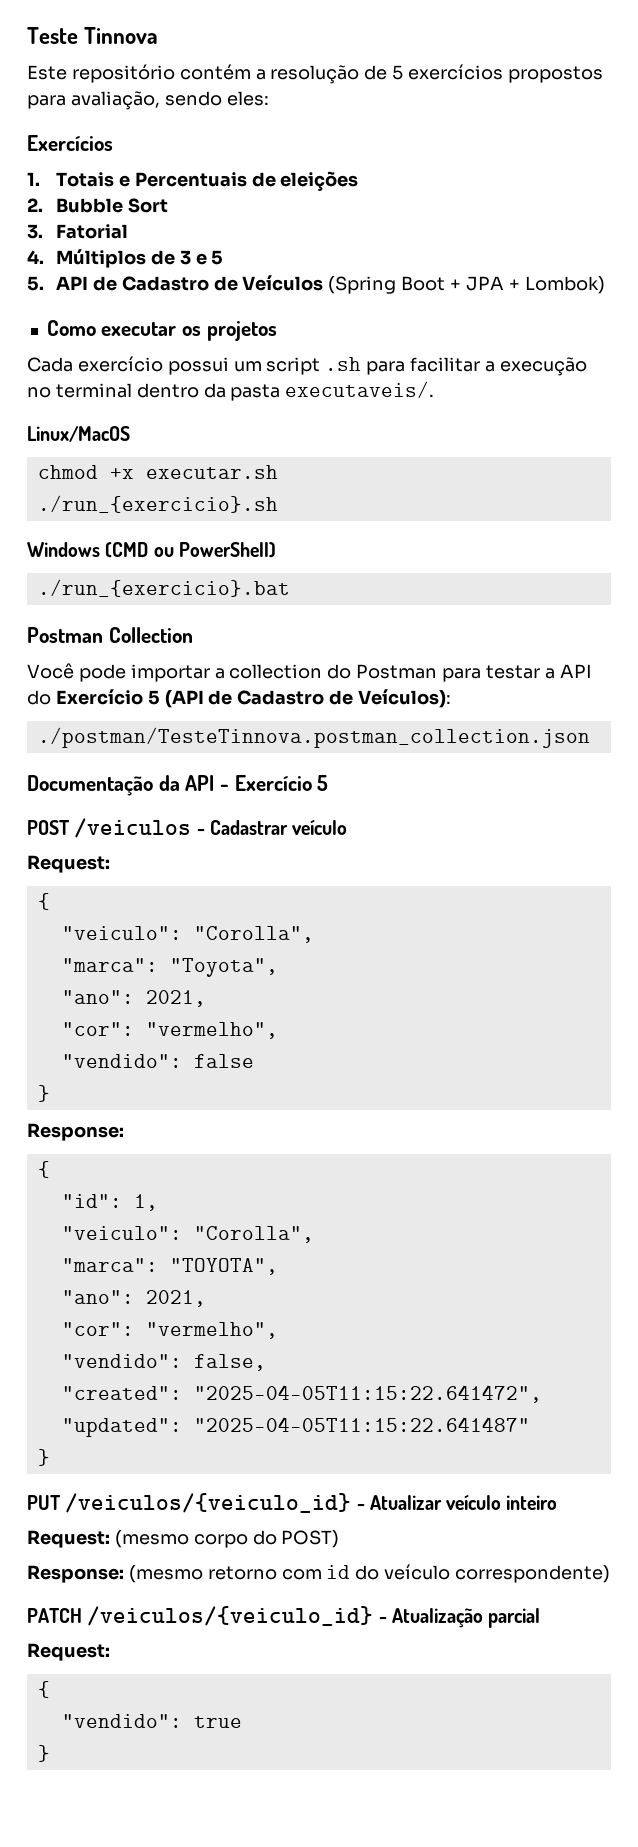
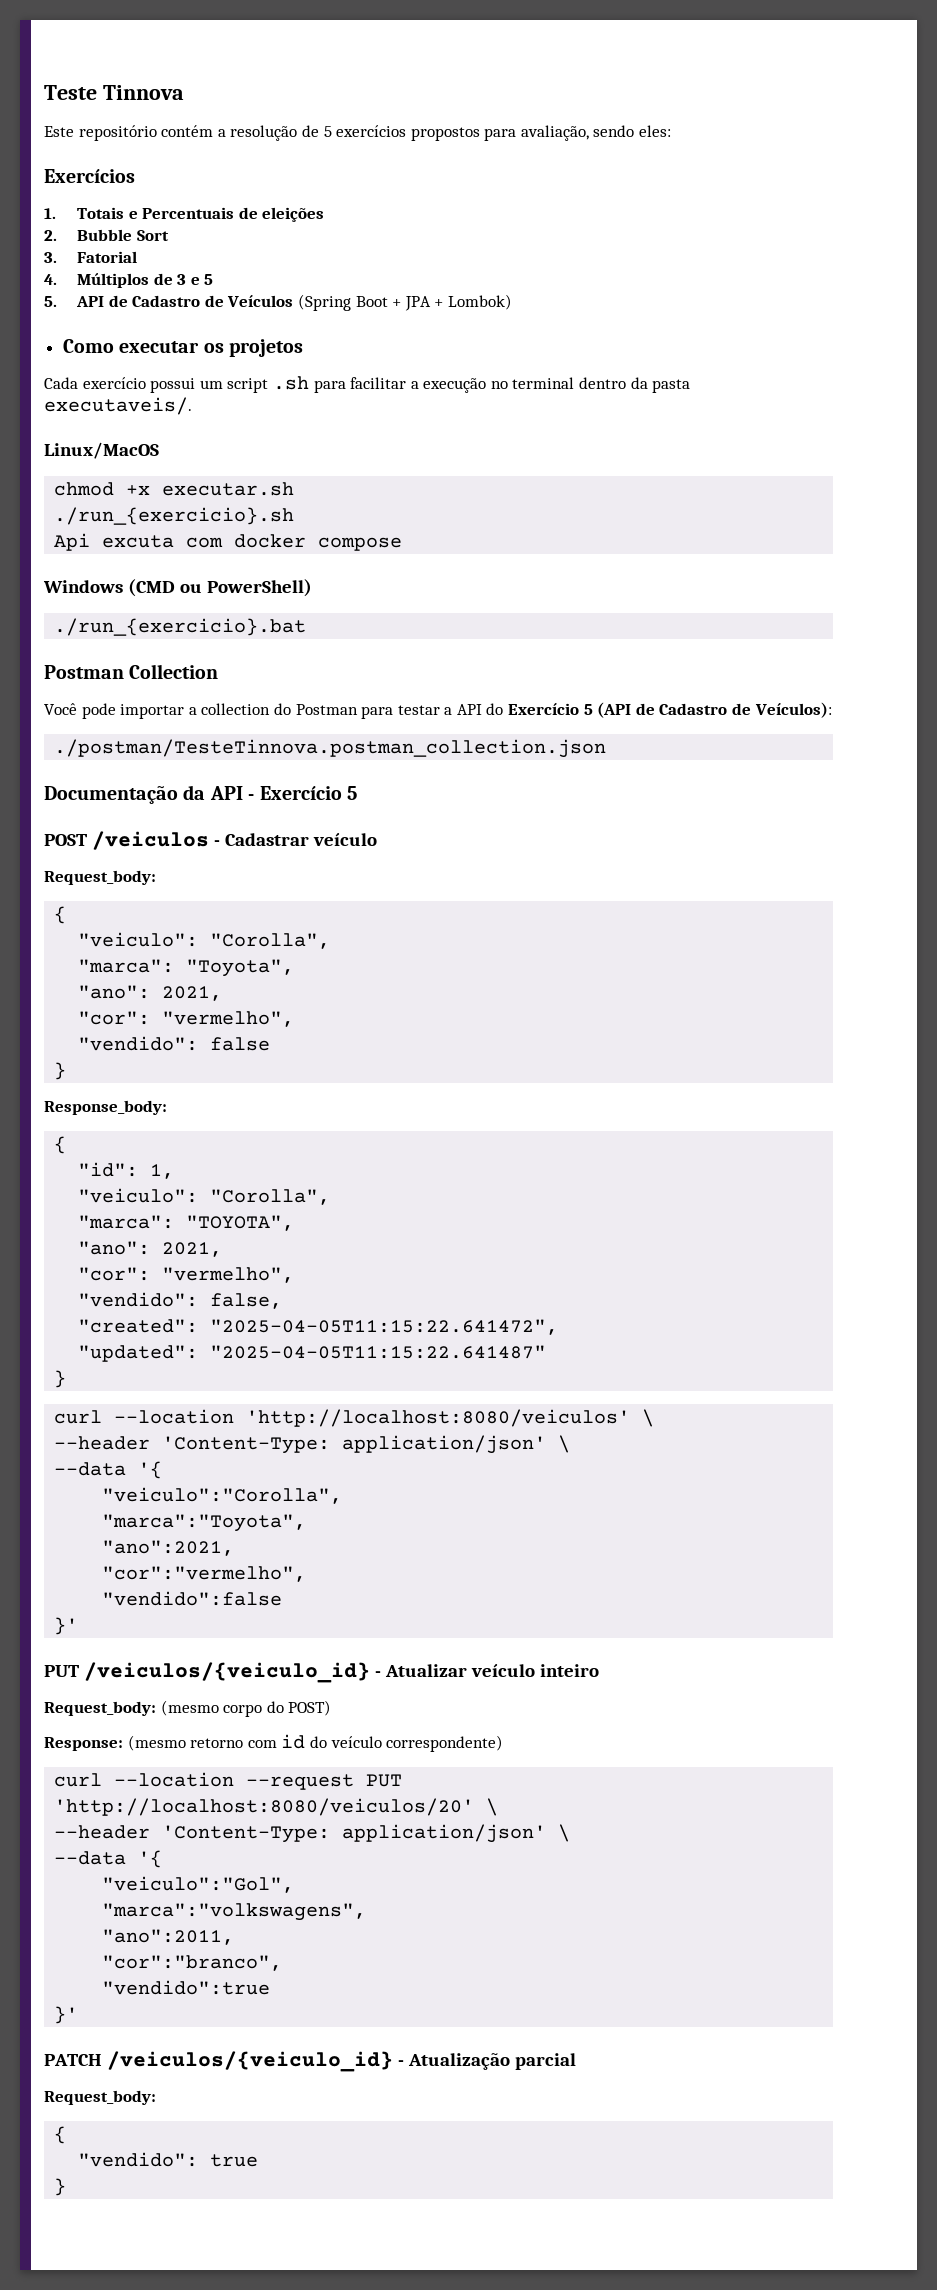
+ Api excuta com docker compose
  POST /veiculos - Cadastrar veículo
- Request:
+ Request_body:
  "vendido": false
  }
- Response:
+ Response_body:
+ curl --location 'http://localhost:8080/veiculos' \
+ --header 'Content-Type: application/json' \
+ --data '{
+ "veiculo":"Corolla",
+ "marca":"Toyota",
+ "ano":2021,
+ "cor":"vermelho",
+ "vendido":false
+ }'
- Request: (mesmo corpo do POST)
+ Request_body: (mesmo corpo do POST)
+ curl --location --request PUT 'http://localhost:8080/veiculos/20' \
+ --header 'Content-Type: application/json' \
+ --data '{
+ "veiculo":"Gol",
+ "marca":"volkswagens",
+ "ano":2011,
+ "cor":"branco",
+ "vendido":true
+ }'
  PATCH /veiculos/{veiculo_id} - Atualização parcial
- Request:
+ Request_body:

